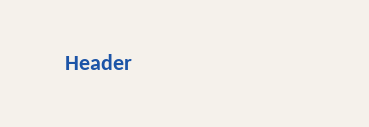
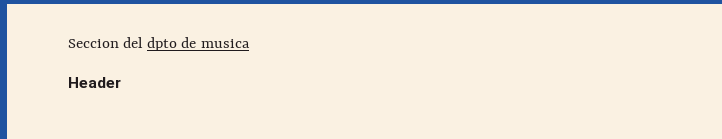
+ Seccion del dpto de musica

